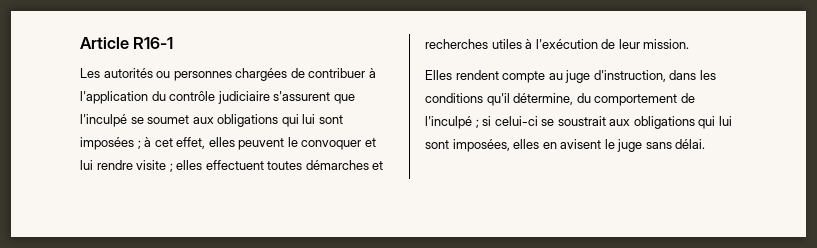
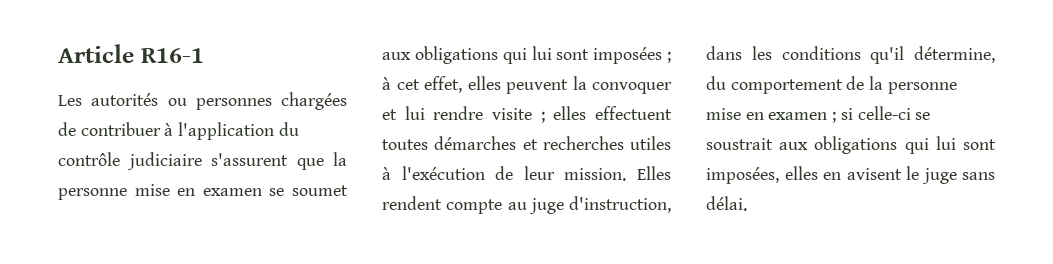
- Les autorités ou personnes chargées de contribuer à l'application du contrôle judiciaire s'assurent que l'inculpé se soumet aux obligations qui lui sont imposées ;
+ Les autorités ou personnes chargées de contribuer à l'application du contrôle judiciaire s'assurent que la personne mise en examen se soumet aux obligations qui lui sont imposées ;
- à cet effet, elles peuvent le convoquer et lui rendre visite ;
+ à cet effet, elles peuvent la convoquer et lui rendre visite ;
- elles effectuent toutes démarches et recherches utiles à l'exécution de leur mission.
- Elles rendent compte au juge d'instruction, dans les conditions qu'il détermine, du comportement de l'inculpé ;
+ elles effectuent toutes démarches et recherches utiles à l'exécution de leur mission. Elles rendent compte au juge d'instruction, dans les conditions qu'il détermine, du comportement de la personne mise en examen ;
- si celui-ci se soustrait aux obligations qui lui sont imposées, elles en avisent le juge sans délai.
+ si celle-ci se soustrait aux obligations qui lui sont imposées, elles en avisent le juge sans délai.

